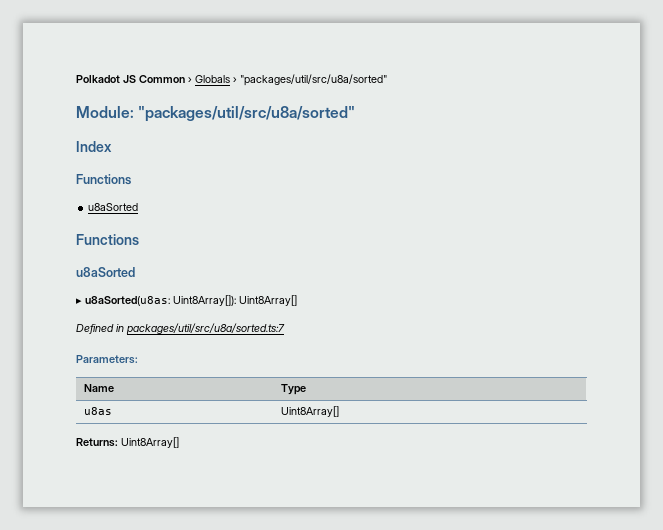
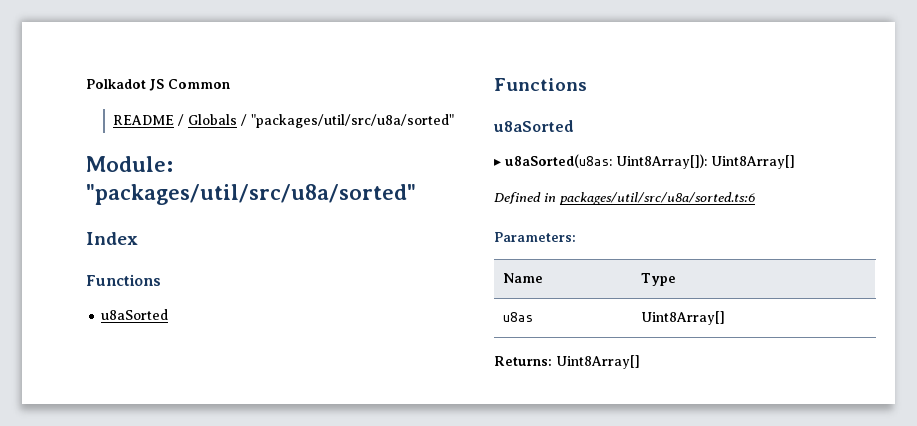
- Polkadot JS Common › Globals › "packages/util/src/u8a/sorted"
+ Polkadot JS Common
+ README / Globals / "packages/util/src/u8a/sorted"
- Defined in packages/util/src/u8a/sorted.ts:7
+ Defined in packages/util/src/u8a/sorted.ts:6

